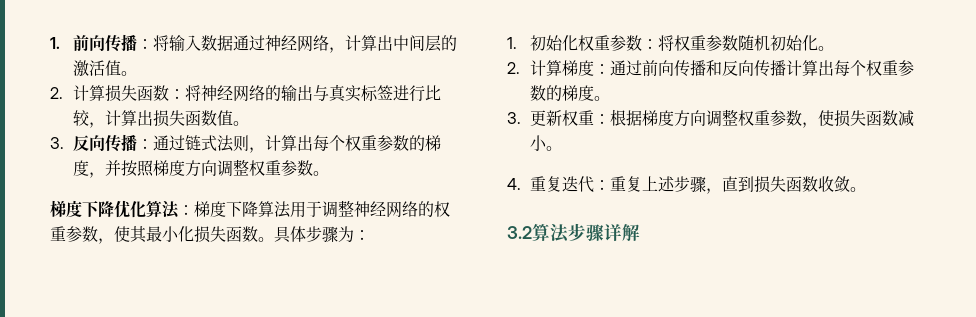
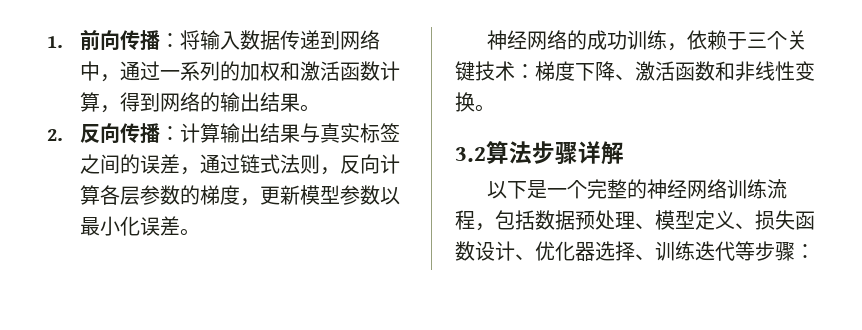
- 1.前向传播：将输入数据通过神经网络，计算出中间层的激活值。
- 2.计算损失函数：将神经网络的输出与真实标签进行比较，计算出损失函数值。
- 3.反向传播：通过链式法则，计算出每个权重参数的梯度，并按照梯度方向调整权重参数。
- 梯度下降优化算法：梯度下降算法用于调整神经网络的权重参数，使其最小化损失函数。具体步骤为：
- 1.初始化权重参数：将权重参数随机初始化。
- 2.计算梯度：通过前向传播和反向传播计算出每个权重参数的梯度。
- 3.更新权重：根据梯度方向调整权重参数，使损失函数减小。
- 4.重复迭代：重复上述步骤，直到损失函数收敛。
+ 1.前向传播：将输入数据传递到网络中，通过一系列的加权和激活函数计算，得到网络的输出结果。
+ 2.反向传播：计算输出结果与真实标签之间的误差，通过链式法则，反向计算各层参数的梯度，更新模型参数以最小化误差。
+ 神经网络的成功训练，依赖于三个关键技术：梯度下降、激活函数和非线性变换。
+ 以下是一个完整的神经网络训练流程，包括数据预处理、模型定义、损失函数设计、优化器选择、训练迭代等步骤：

